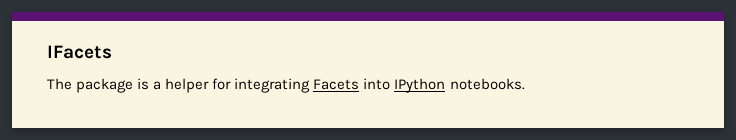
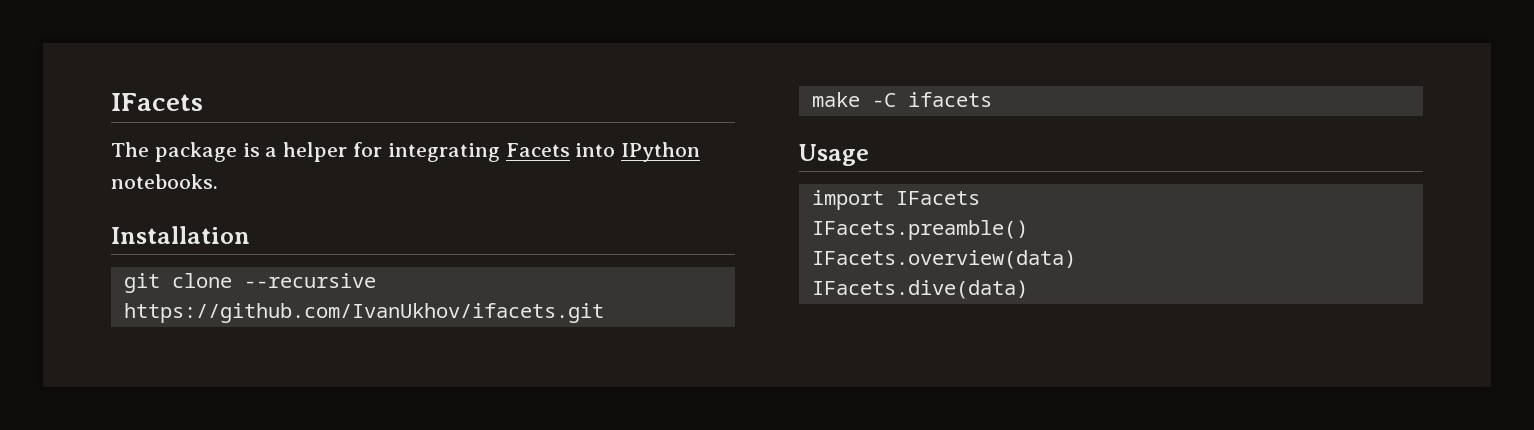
+ Installation
+ git clone --recursive https://github.com/IvanUkhov/ifacets.git
+ make -C ifacets
+ Usage
+ import IFacets
+ IFacets.preamble()
+ IFacets.overview(data)
+ IFacets.dive(data)

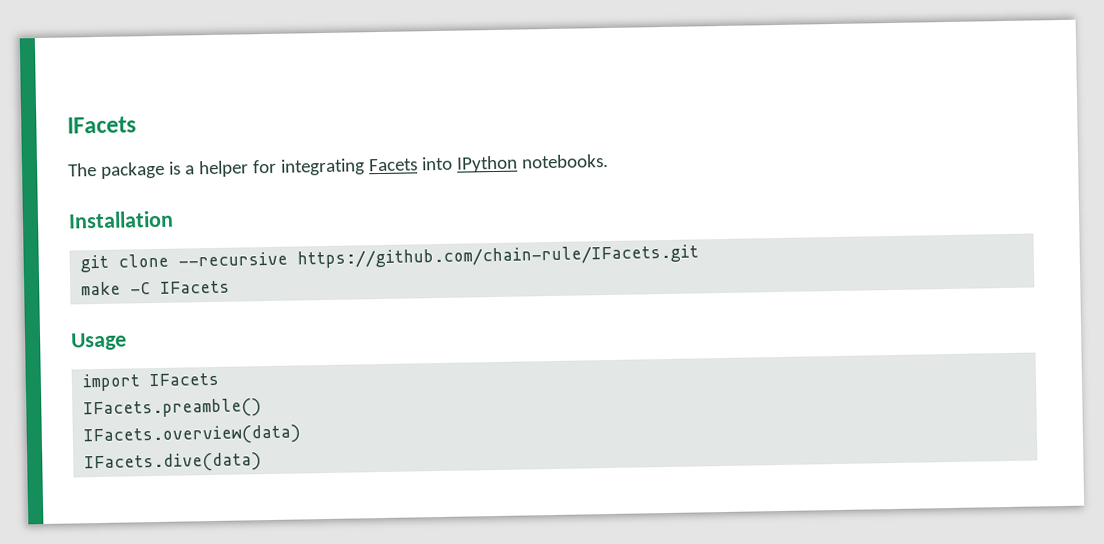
- git clone --recursive https://github.com/IvanUkhov/ifacets.git
+ git clone --recursive https://github.com/chain-rule/IFacets.git
- make -C ifacets
+ make -C IFacets

